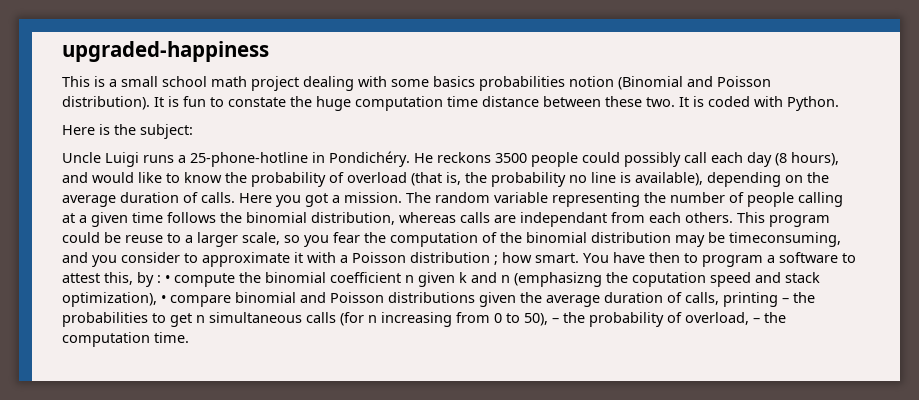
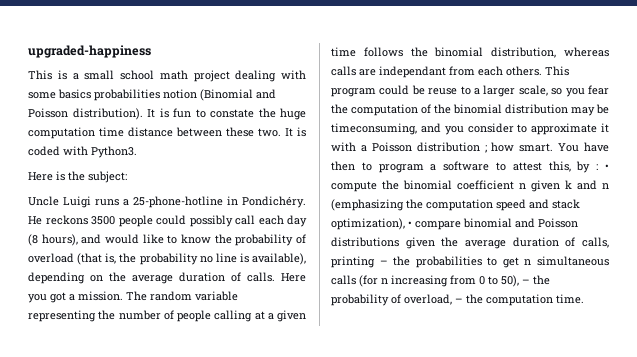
- It is coded with Python.
+ It is coded with Python3.
- • compute the binomial coefficient n given k and n (emphasizng the coputation speed and stack optimization), • compare binomial and Poisson distributions given the average duration of calls, printing – the probabilities to get n simultaneous calls (for n increasing from 0 to 50), – the probability of overload, – the computation time.
+ • compute the binomial coefficient n given k and n (emphasizing the computation speed and stack optimization), • compare binomial and Poisson distributions given the average duration of calls, printing – the probabilities to get n simultaneous calls (for n increasing from 0 to 50), – the probability of overload, – the computation time.

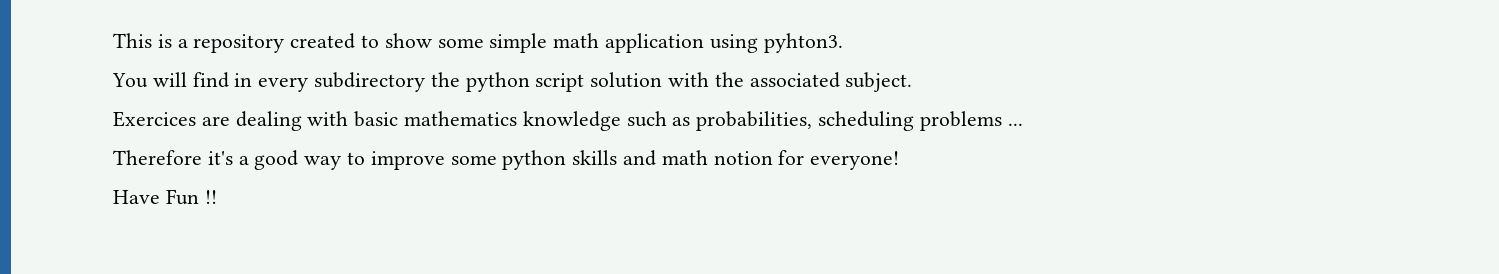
- upgraded-happiness
- This is a small school math project dealing with some basics probabilities notion (Binomial and Poisson distribution). It is fun to constate the huge computation time distance between these two. It is coded with Python3.
- Here is the subject:
- Uncle Luigi runs a 25-phone-hotline in Pondichéry. He reckons 3500 people could possibly call each day (8 hours), and would like to know the probability of overload (that is, the probability no line is available), depending on the average duration of calls. Here you got a mission. The random variable representing the number of people calling at a given time follows the binomial distribution, whereas calls are independant from each others. This program could be reuse to a larger scale, so you fear the computation of the binomial distribution may be timeconsuming, and you consider to approximate it with a Poisson distribution ; how smart. You have then to program a software to attest this, by : • compute the binomial coefficient n given k and n (emphasizing the computation speed and stack optimization), • compare binomial and Poisson distributions given the average duration of calls, printing – the probabilities to get n simultaneous calls (for n increasing from 0 to 50), – the probability of overload, – the computation time.
+ This is a repository created to show some simple math application using pyhton3.
+ You will find in every subdirectory the python script solution with the associated subject.
+ Exercices are dealing with basic mathematics knowledge such as probabilities, scheduling problems ...
+ Therefore it's a good way to improve some python skills and math notion for everyone!
+ Have Fun !!

